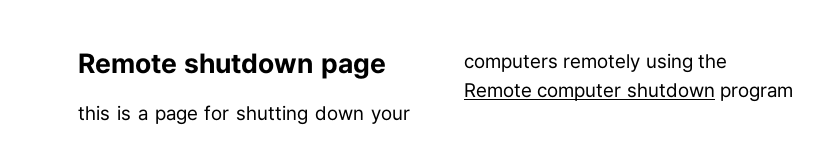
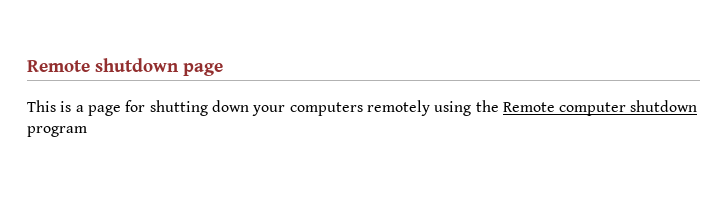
- this is a page for shutting down your computers remotely using the Remote computer shutdown program
+ This is a page for shutting down your computers remotely using the Remote computer shutdown program

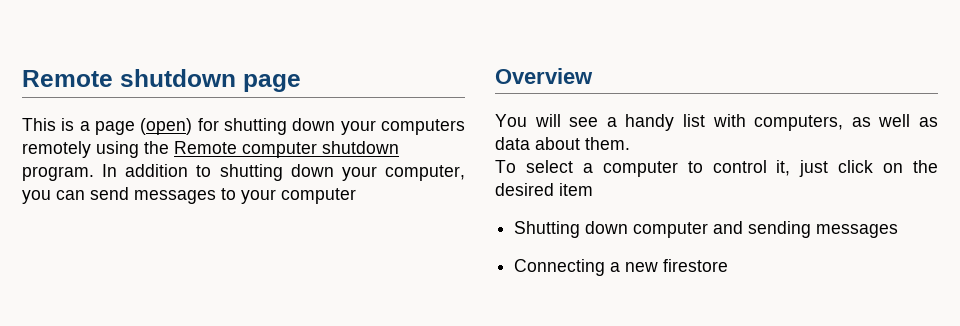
- This is a page for shutting down your computers remotely using the Remote computer shutdown program
+ This is a page (open) for shutting down your computers remotely using the Remote computer shutdown program. In addition to shutting down your computer, you can send messages to your computer
+ Overview
+ You will see a handy list with computers, as well as data about them.
+ To select a computer to control it, just click on the desired item
+ Shutting down computer and sending messages
+ Connecting a new firestore

